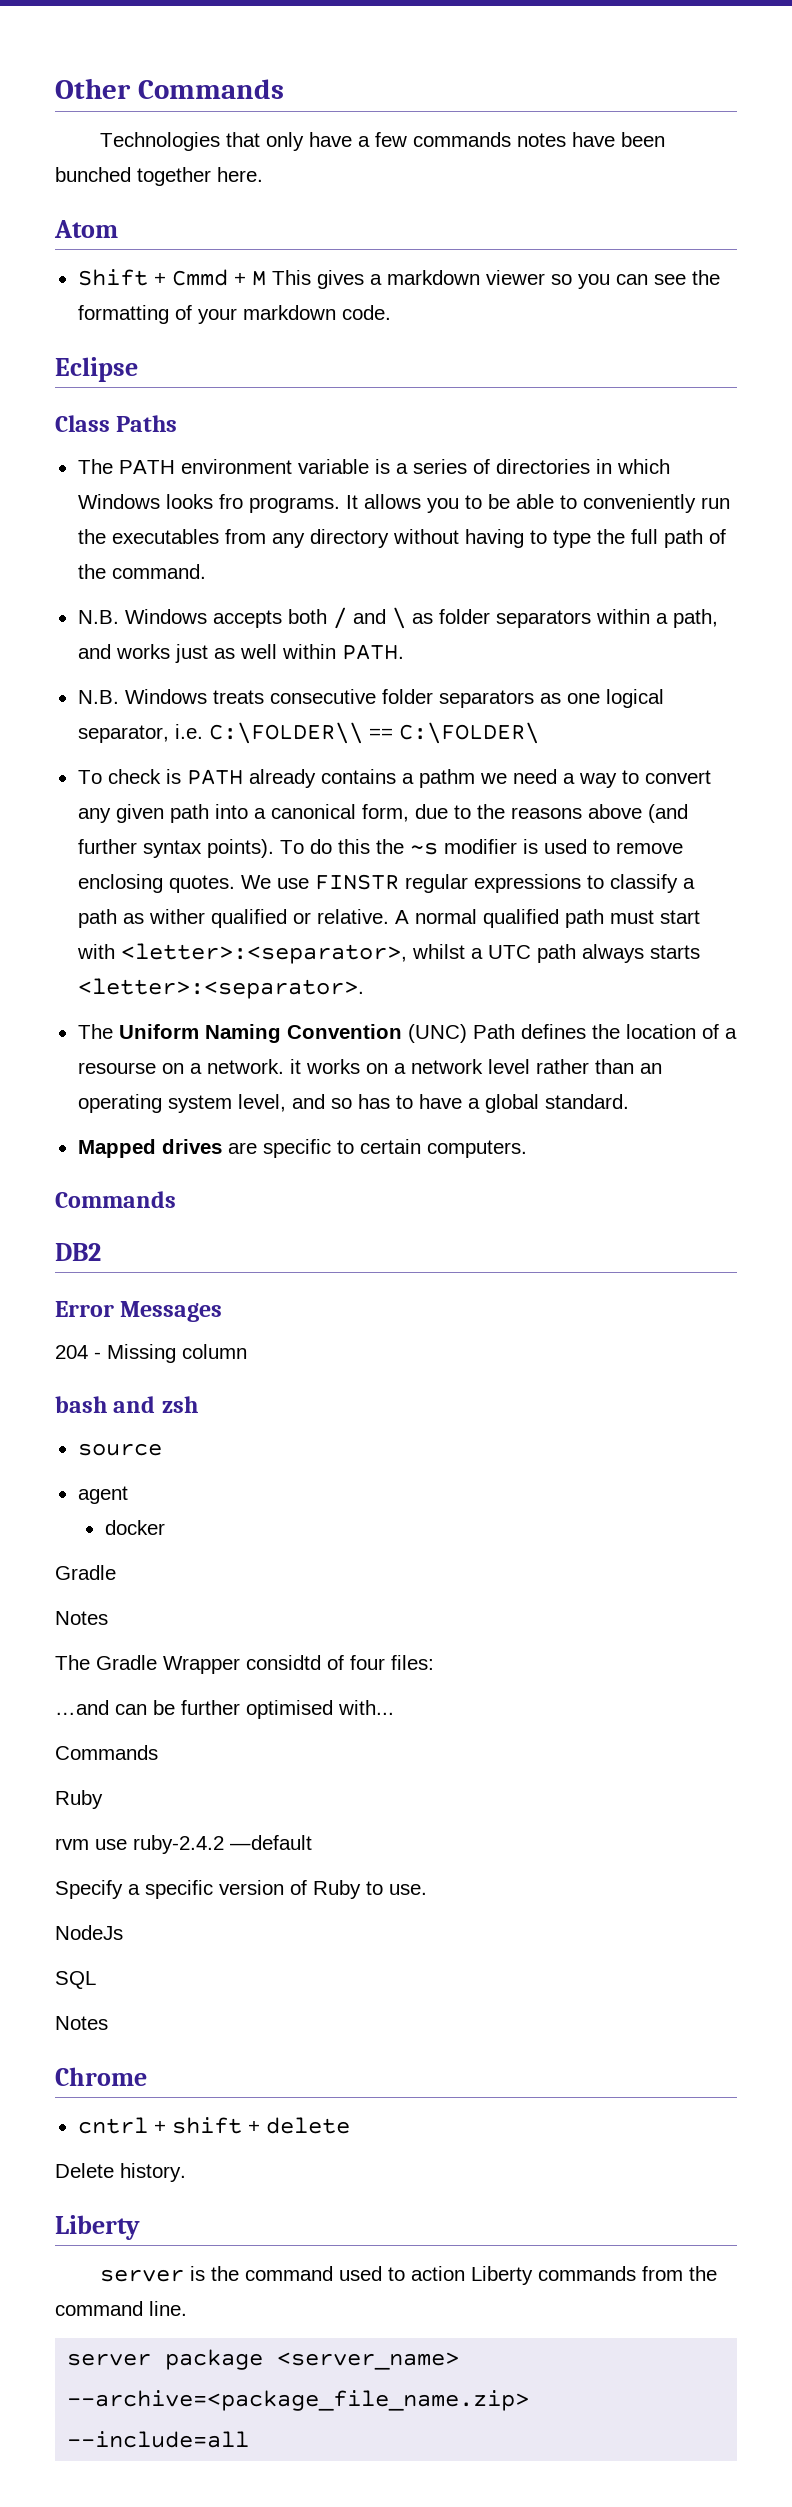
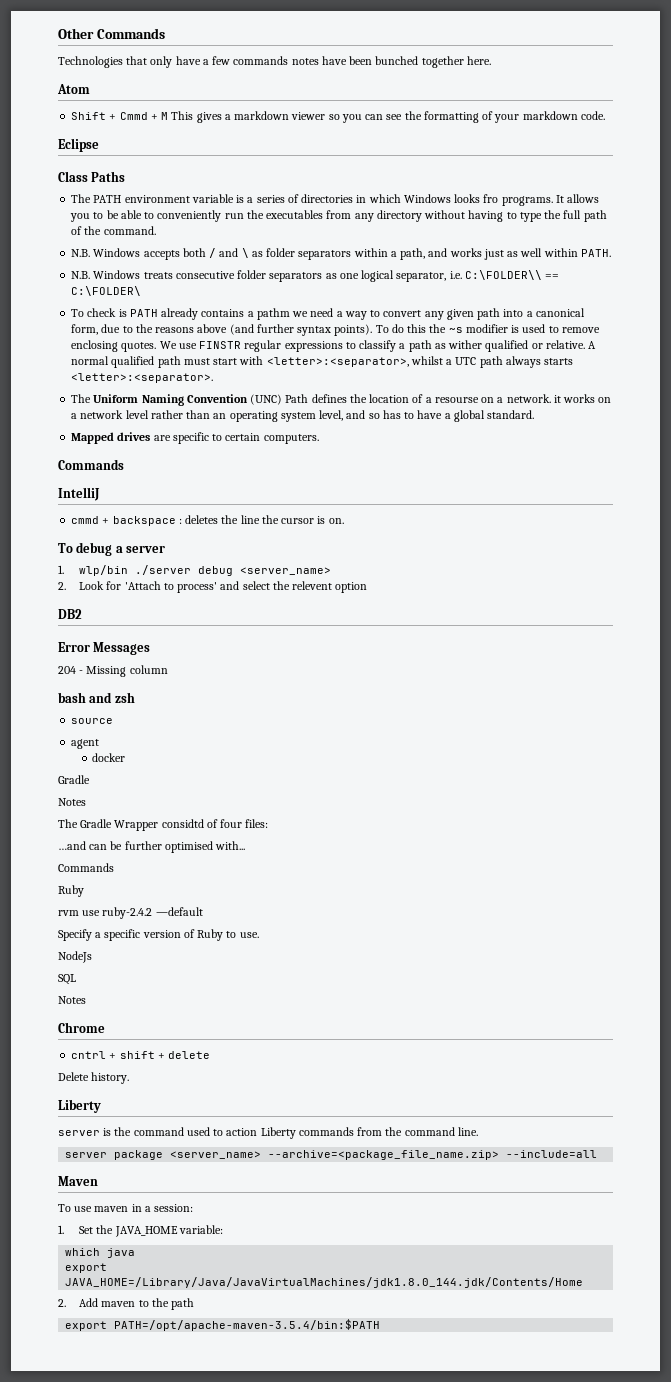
+ IntelliJ
+ cmmd + backspace : deletes the line the cursor is on.
+ To debug a server
+ 1. wlp/bin ./server debug <server_name>
+ 2. Look for 'Attach to process' and select the relevent option
+ Maven
+ To use maven in a session:
+ 1. Set the JAVA_HOME variable:
+ which java
+ export JAVA_HOME=/Library/Java/JavaVirtualMachines/jdk1.8.0_144.jdk/Contents/Home
+ 2. Add maven to the path
+ export PATH=/opt/apache-maven-3.5.4/bin:$PATH

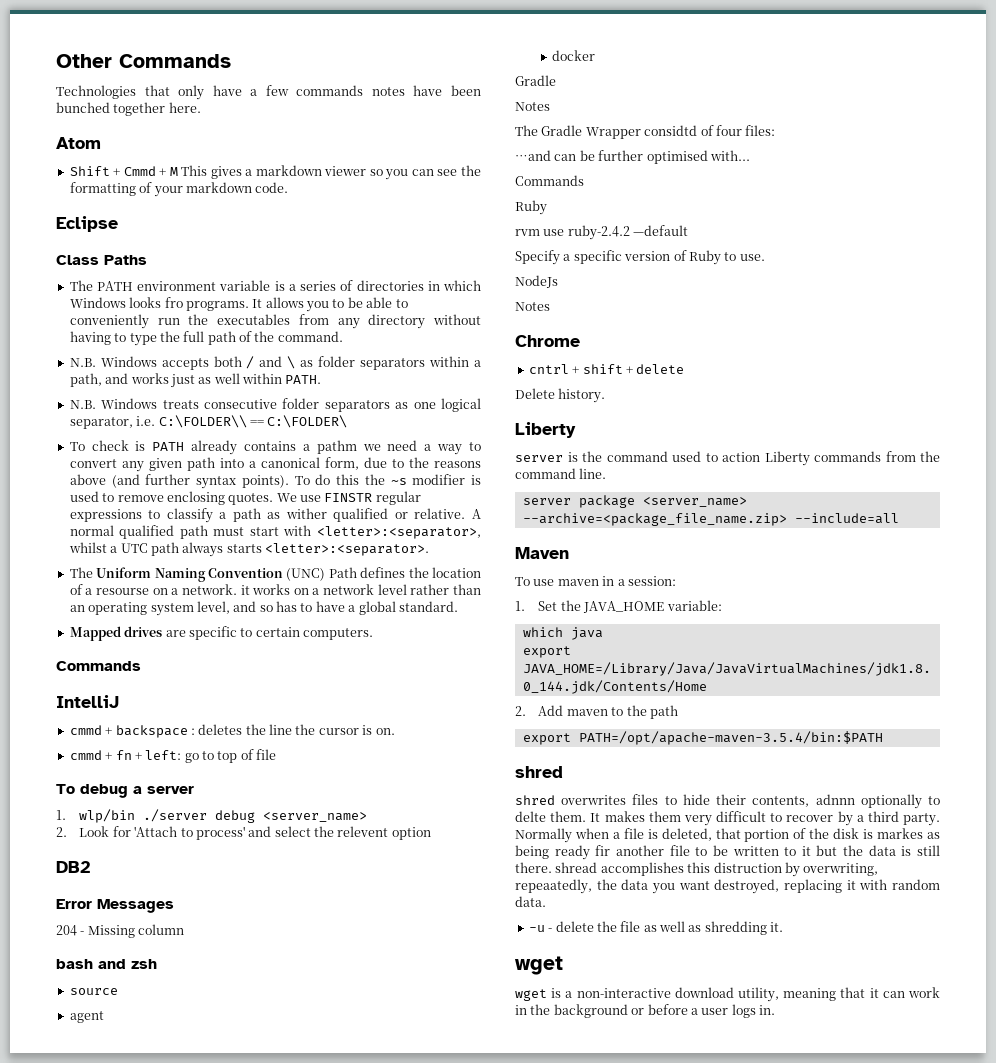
+ cmmd + fn + left: go to top of file
- SQL
  export PATH=/opt/apache-maven-3.5.4/bin:$PATH
+ shred
+ shred overwrites files to hide their contents, adnnn optionally to delte them. It makes them very difficult to recover by a third party. Normally when a file is deleted, that portion of the disk is markes as being ready fir another file to be written to it but the data is still there. shread accomplishes this distruction by overwriting, repeaatedly, the data you want destroyed, replacing it with random data.
+ -u - delete the file as well as shredding it.
+ wget
+ wget is a non-interactive download utility, meaning that it can work in the background or before a user logs in.

